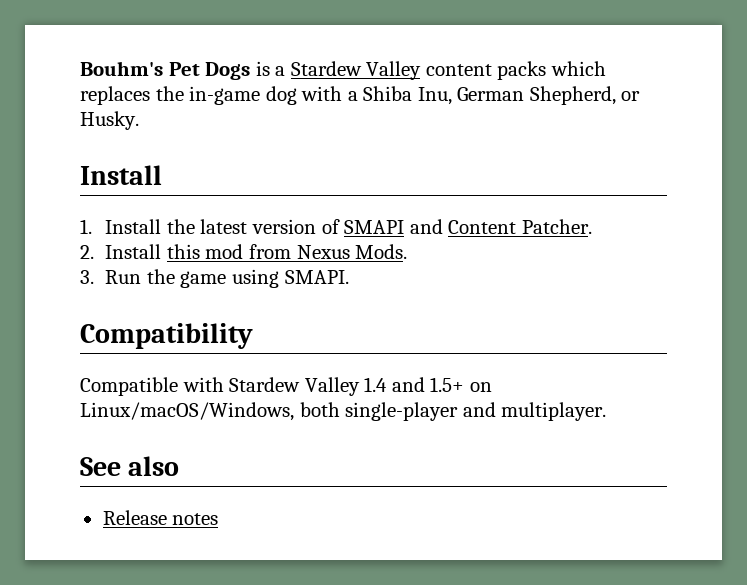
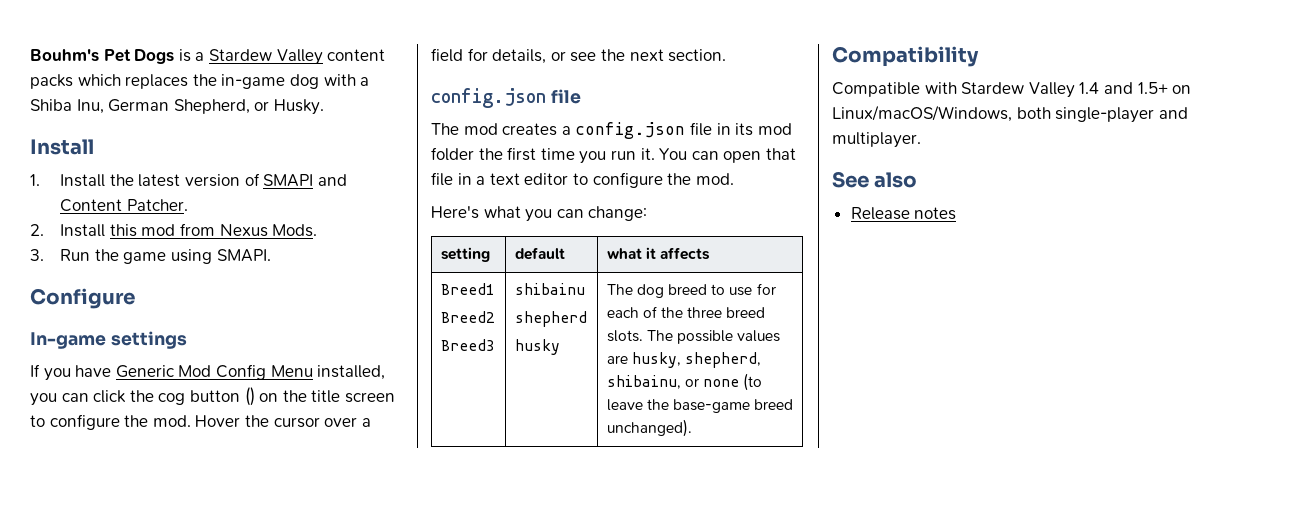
+ Configure
+ In-game settings
+ If you have Generic Mod Config Menu installed, you can click the cog button () on the title screen to configure the mod. Hover the cursor over a field for details, or see the next section.
+ config.json file
+ The mod creates a config.json file in its mod folder the first time you run it. You can open that file in a text editor to configure the mod.
+ Here's what you can change:
+ setting | default | what it affects
+ Breed1
+ Breed2
+ Breed3 | shibainu
+ shepherd
+ husky | The dog breed to use for each of the three breed slots. The possible values are husky, shepherd, shibainu, or none (to leave the base-game breed unchanged).

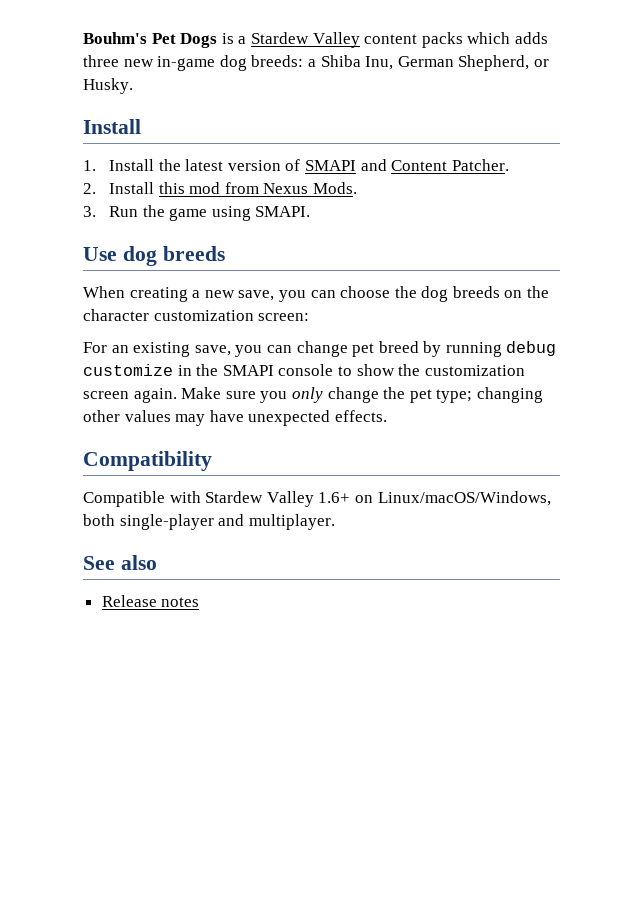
- Bouhm's Pet Dogs is a Stardew Valley content packs which replaces the in-game dog with a Shiba Inu, German Shepherd, or Husky.
+ Bouhm's Pet Dogs is a Stardew Valley content packs which adds three new in-game dog breeds: a Shiba Inu, German Shepherd, or Husky.
- Configure
- In-game settings
- If you have Generic Mod Config Menu installed, you can click the cog button () on the title screen to configure the mod. Hover the cursor over a field for details, or see the next section.
- config.json file
- The mod creates a config.json file in its mod folder the first time you run it. You can open that file in a text editor to configure the mod.
- Here's what you can change:
- setting | default | what it affects
- Breed1
- Breed2
- Breed3 | shibainu
- shepherd
- husky | The dog breed to use for each of the three breed slots. The possible values are husky, shepherd, shibainu, or none (to leave the base-game breed unchanged).
+ Use dog breeds
+ When creating a new save, you can choose the dog breeds on the character customization screen:
+ For an existing save, you can change pet breed by running debug customize in the SMAPI console to show the customization screen again. Make sure you only change the pet type; changing other values may have unexpected effects.
- Compatible with Stardew Valley 1.4 and 1.5+ on Linux/macOS/Windows, both single-player and multiplayer.
+ Compatible with Stardew Valley 1.6+ on Linux/macOS/Windows, both single-player and multiplayer.

